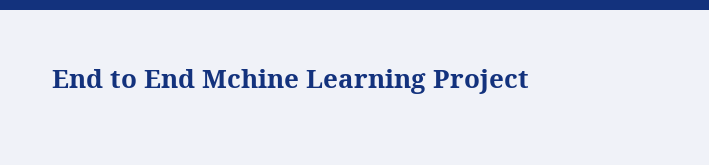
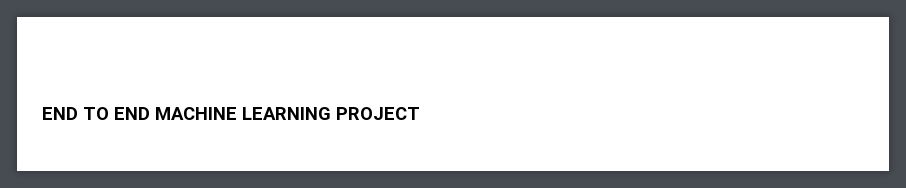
- End to End Mchine Learning Project
+ END TO END MACHINE LEARNING PROJECT

